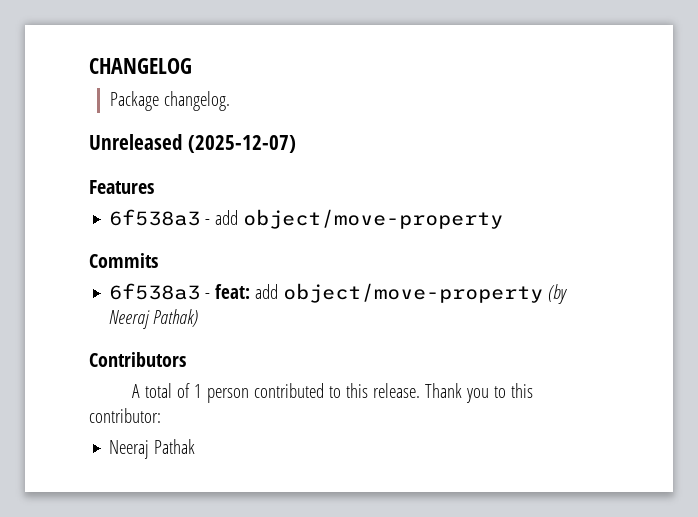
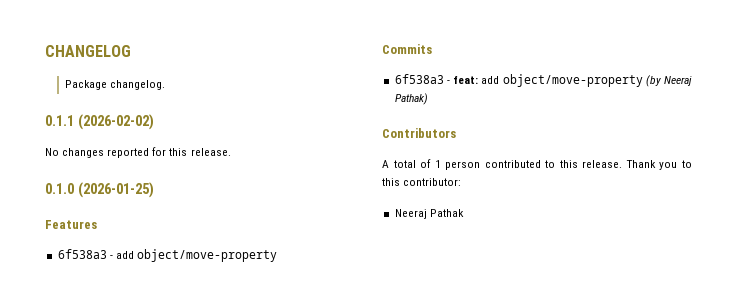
- Unreleased (2025-12-07)
+ 0.1.1 (2026-02-02)
+ No changes reported for this release.
+ 0.1.0 (2026-01-25)

